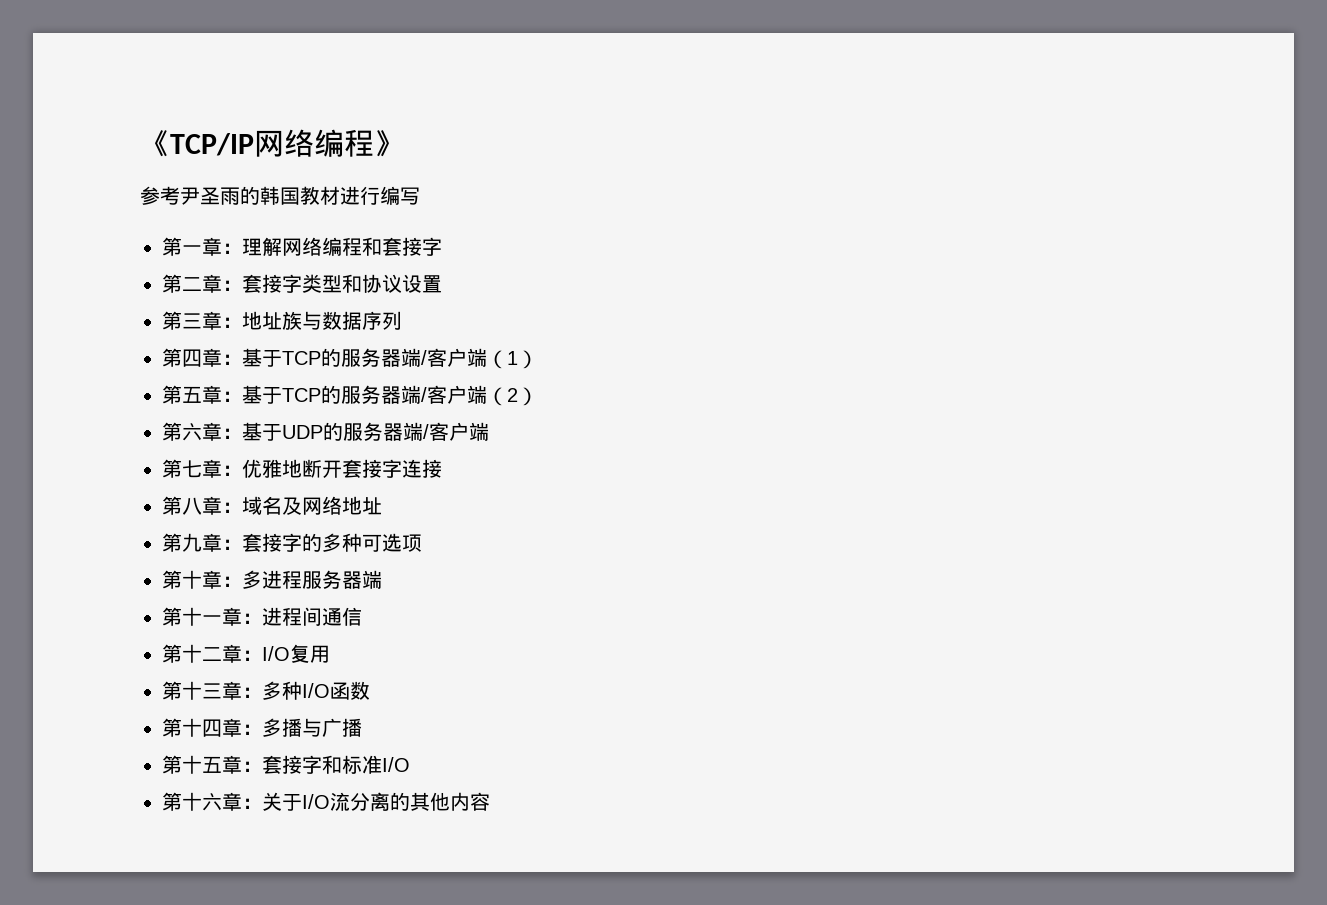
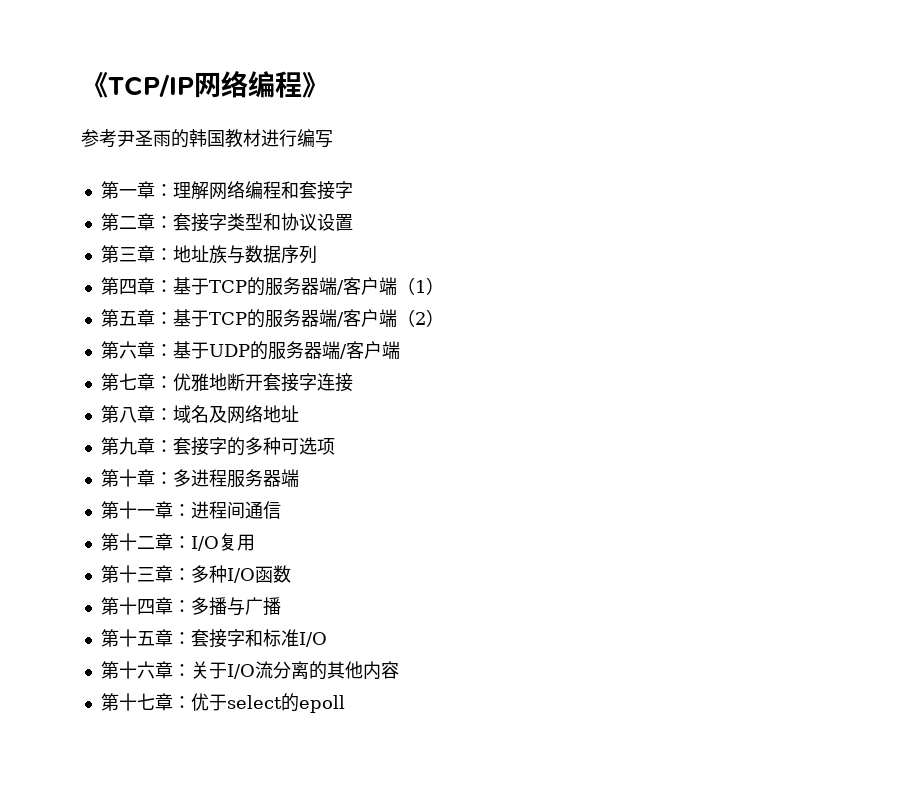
+ 第十七章：优于select的epoll

